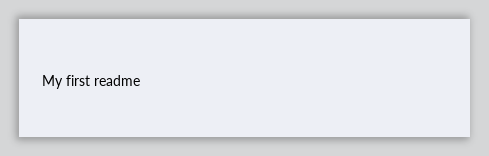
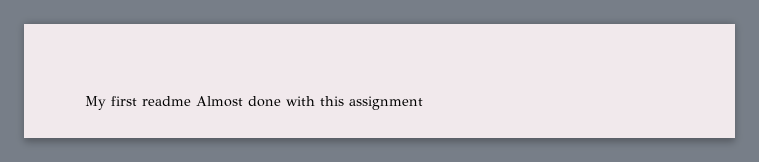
- My first readme
+ My first readme Almost done with this assignment

